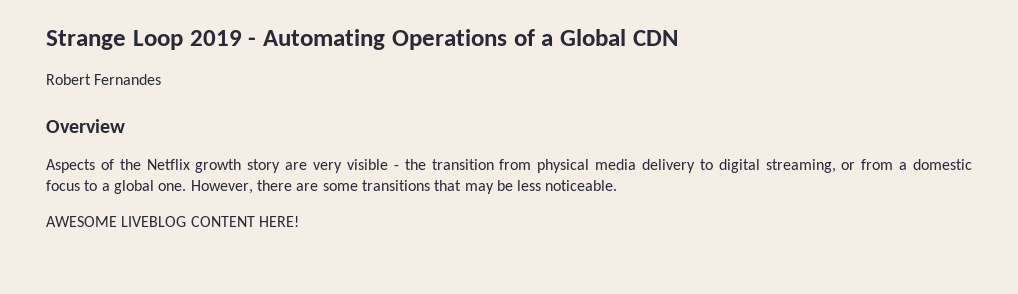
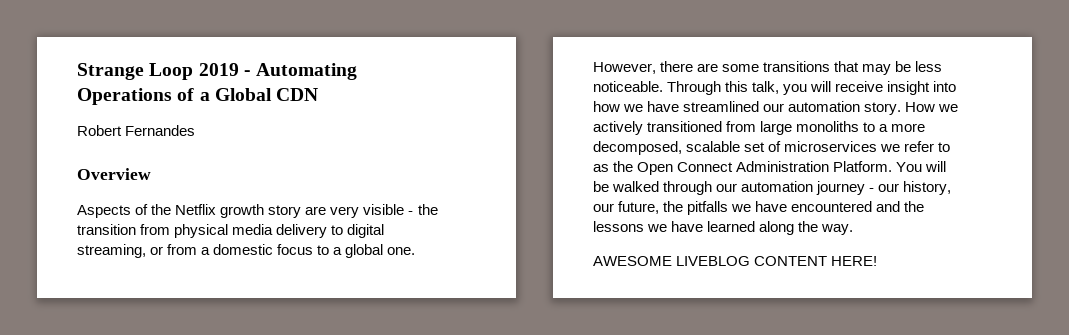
+ Through this talk, you will receive insight into how we have streamlined our automation story. How we actively transitioned from large monoliths to a more decomposed, scalable set of microservices we refer to as the Open Connect Administration Platform. You will be walked through our automation journey - our history, our future, the pitfalls we have encountered and the lessons we have learned along the way.

